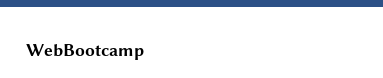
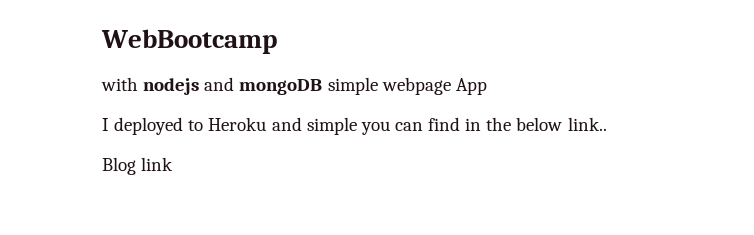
+ with nodejs and mongoDB simple webpage App
+ I deployed to Heroku and simple you can find in the below link..
+ Blog link

